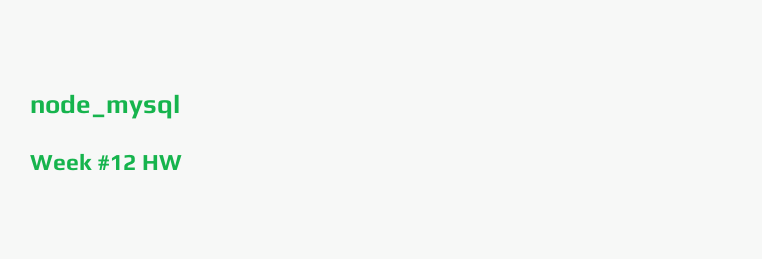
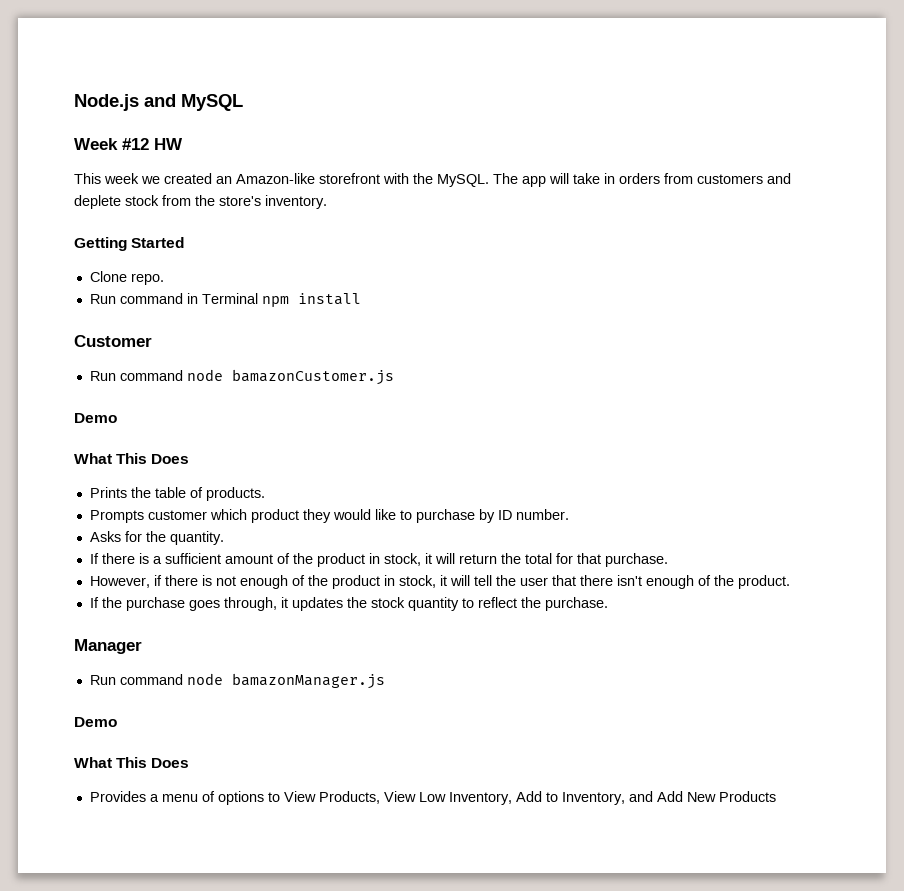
- node_mysql
+ Node.js and MySQL
+ This week we created an Amazon-like storefront with the MySQL. The app will take in orders from customers and deplete stock from the store's inventory.
+ Getting Started
+ Clone repo.
+ Run command in Terminal npm install
+ Customer
+ Run command node bamazonCustomer.js
+ Demo
+ What This Does
+ Prints the table of products.
+ Prompts customer which product they would like to purchase by ID number.
+ Asks for the quantity.
+ If there is a sufficient amount of the product in stock, it will return the total for that purchase.
+ However, if there is not enough of the product in stock, it will tell the user that there isn't enough of the product.
+ If the purchase goes through, it updates the stock quantity to reflect the purchase.
+ Manager
+ Run command node bamazonManager.js
+ Demo
+ What This Does
+ Provides a menu of options to View Products, View Low Inventory, Add to Inventory, and Add New Products

